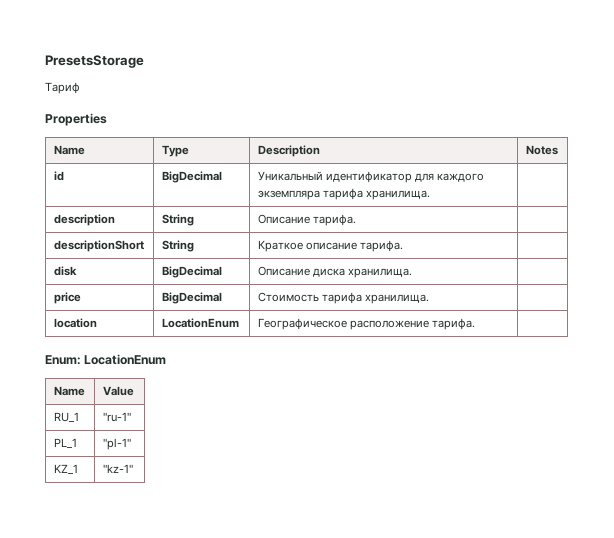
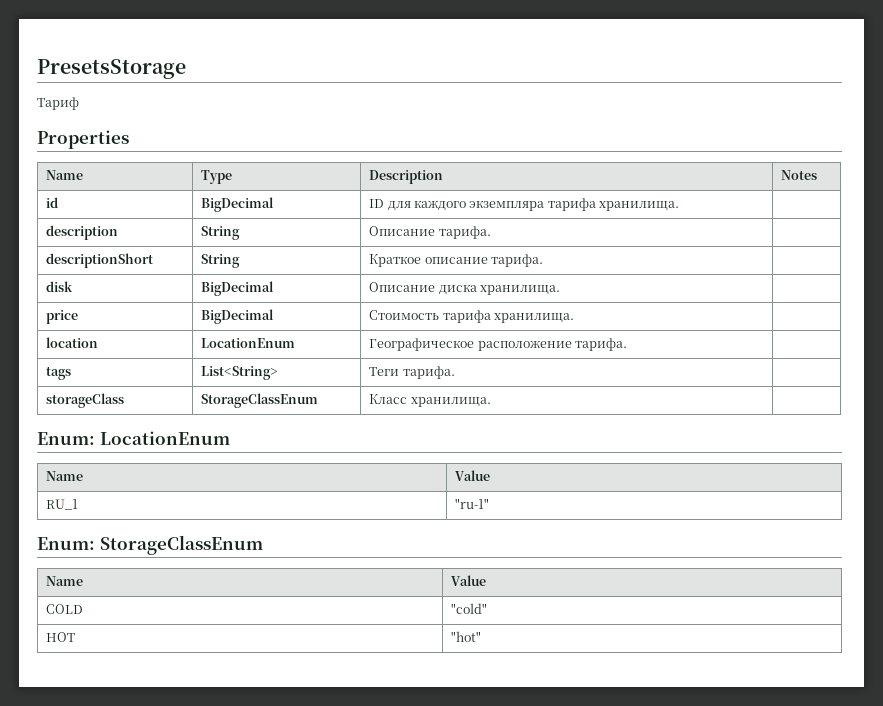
- id | BigDecimal | Уникальный идентификатор для каждого экземпляра тарифа хранилища. |
+ id | BigDecimal | ID для каждого экземпляра тарифа хранилища. |
+ tags | List<String> | Теги тарифа. |
+ storageClass | StorageClassEnum | Класс хранилища. |
- PL_1 | "pl-1"
- KZ_1 | "kz-1"
+ Enum: StorageClassEnum
+ Name | Value
+ COLD | "cold"
+ HOT | "hot"

